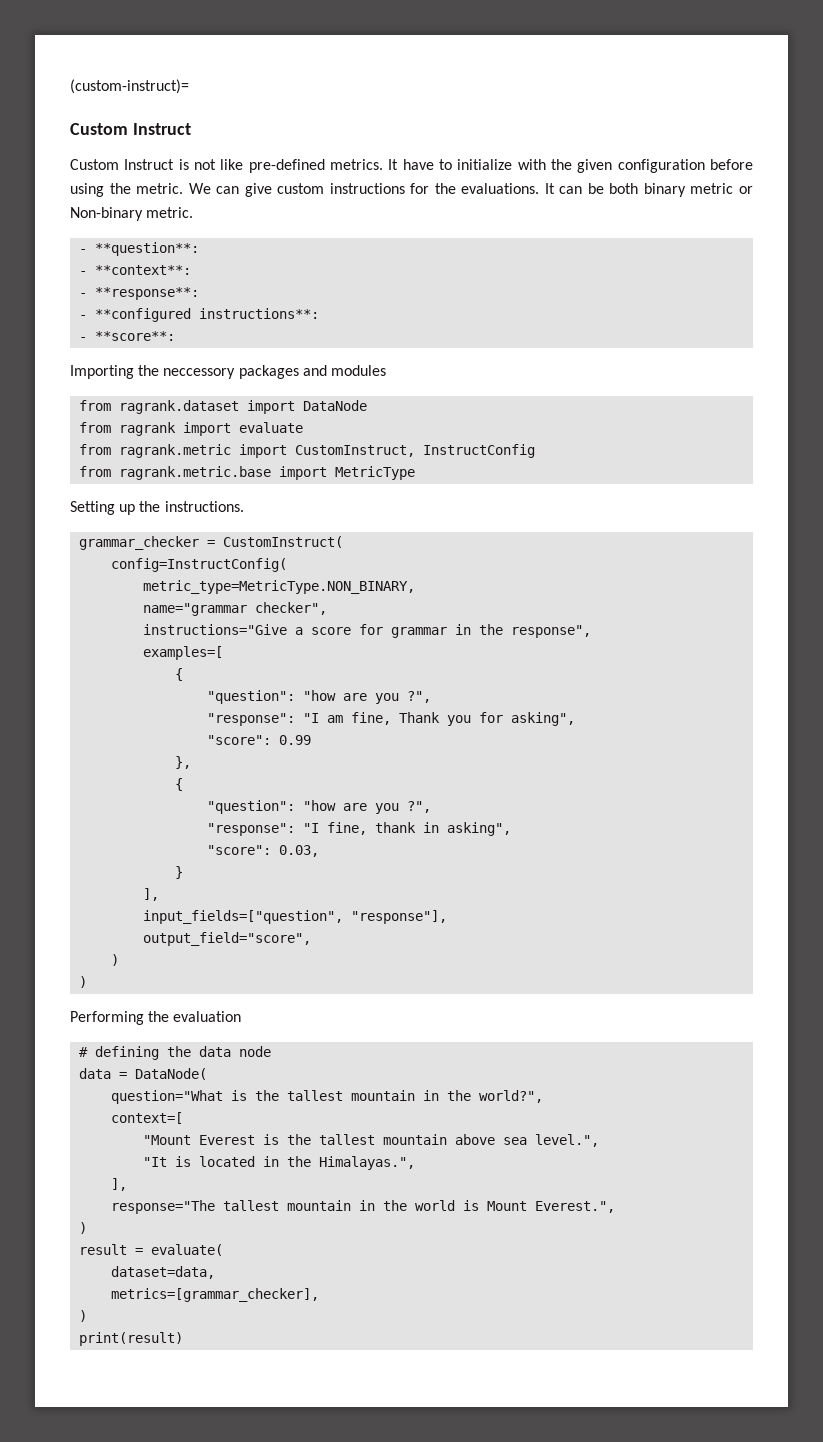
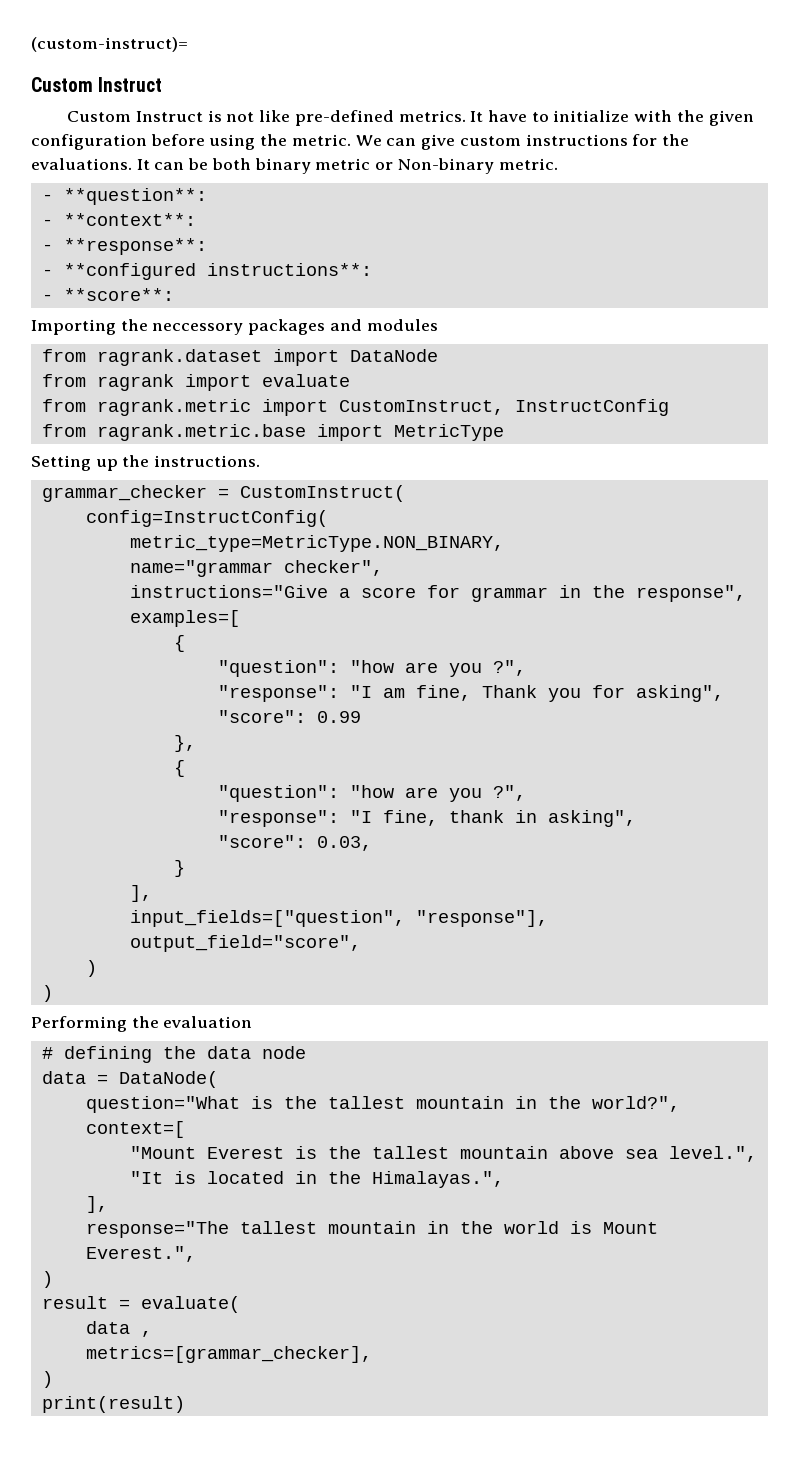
- dataset=data,
+ data ,

